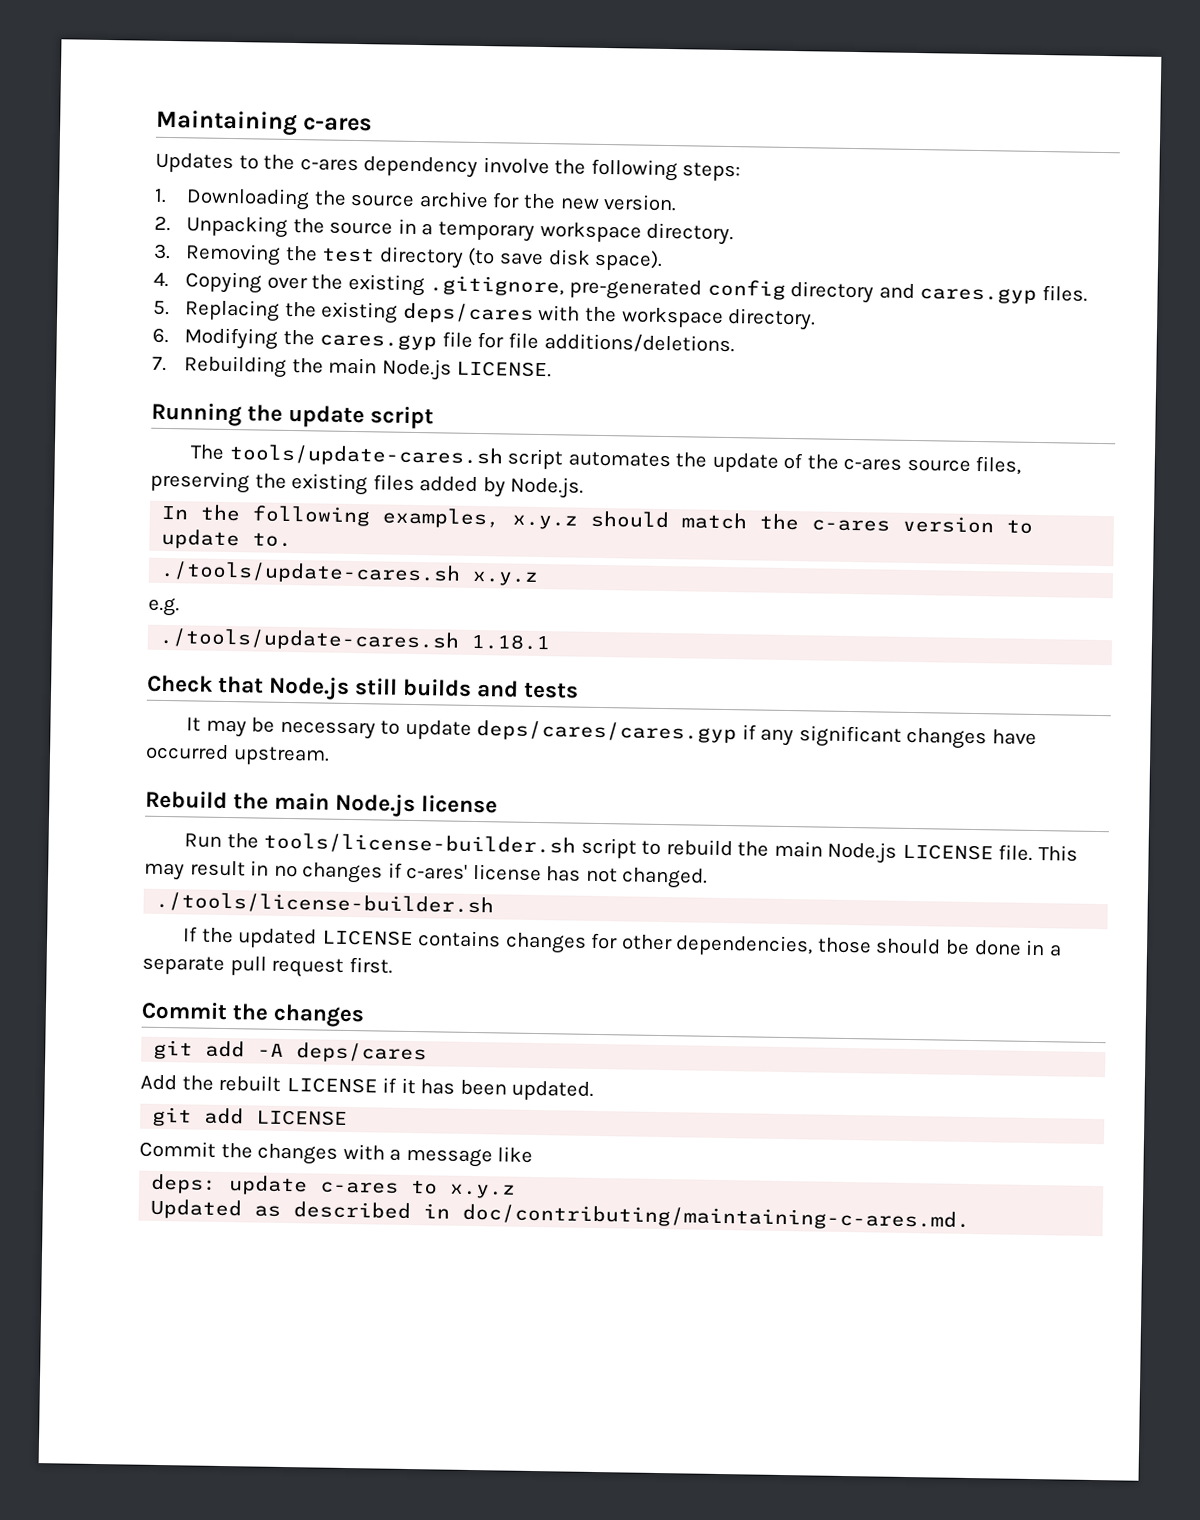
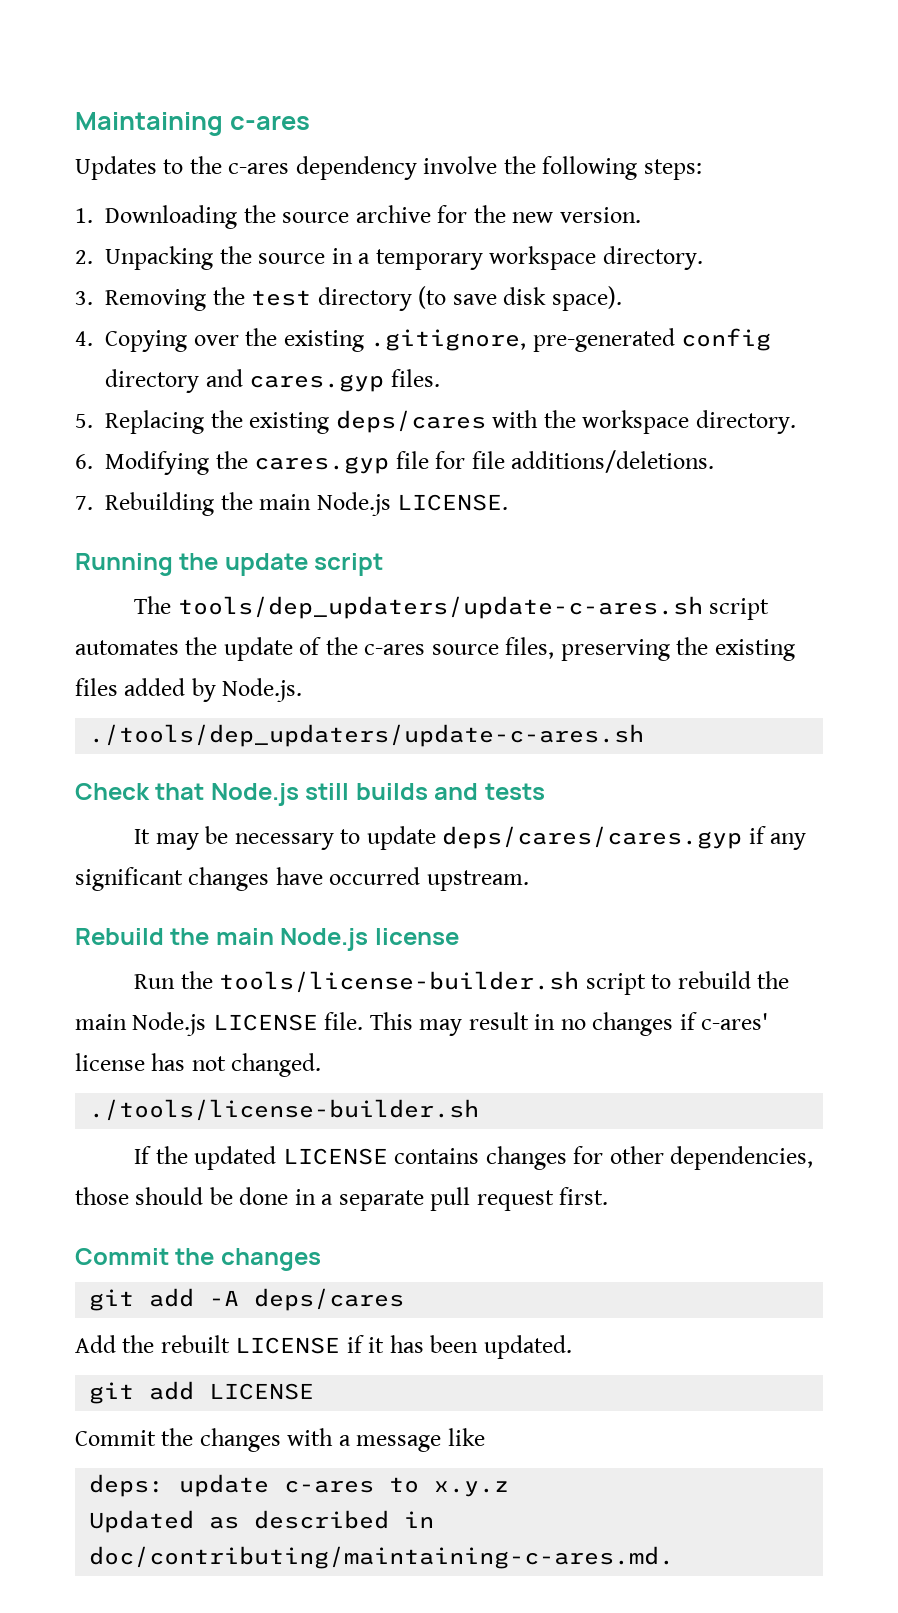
- The tools/update-cares.sh script automates the update of the c-ares source files, preserving the existing files added by Node.js.
+ The tools/dep_updaters/update-c-ares.sh script automates the update of the c-ares source files, preserving the existing files added by Node.js.
- In the following examples, x.y.z should match the c-ares version to update to.
- ./tools/update-cares.sh x.y.z
- e.g.
- ./tools/update-cares.sh 1.18.1
+ ./tools/dep_updaters/update-c-ares.sh

